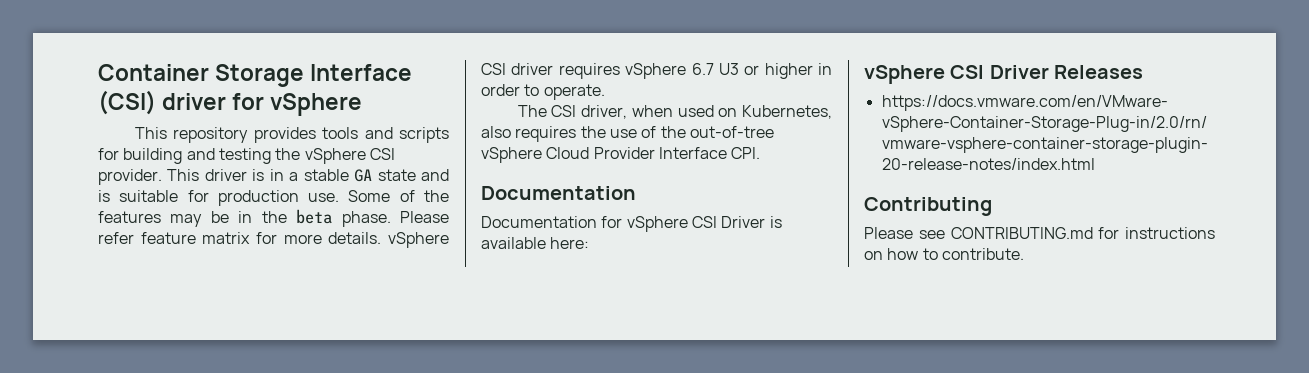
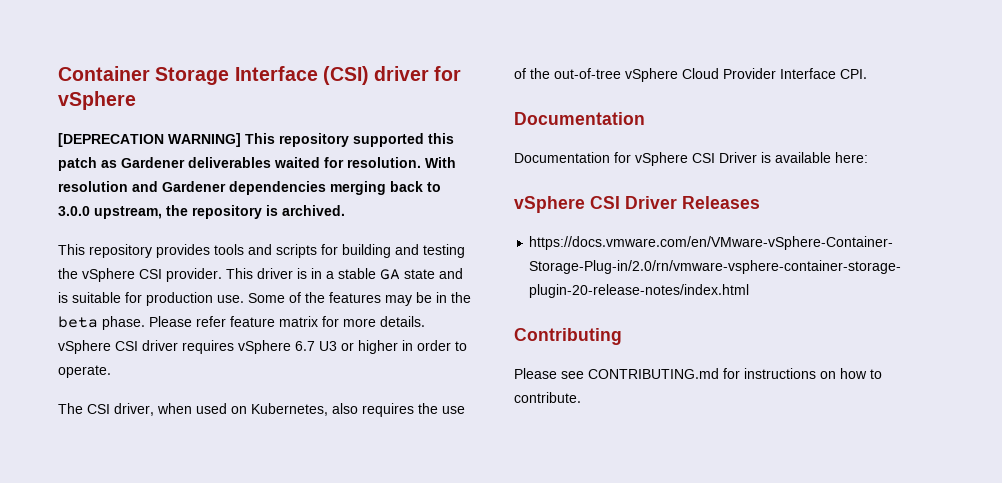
+ [DEPRECATION WARNING] This repository supported this patch as Gardener deliverables waited for resolution. With resolution and Gardener dependencies merging back to 3.0.0 upstream, the repository is archived.

